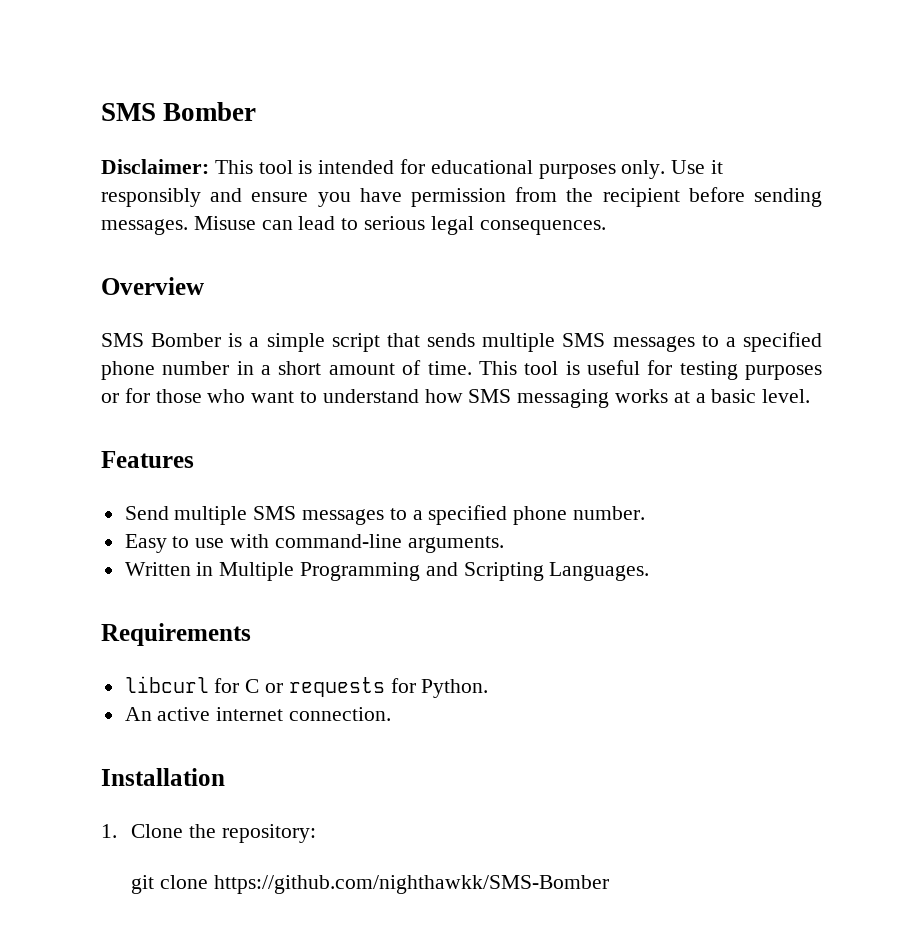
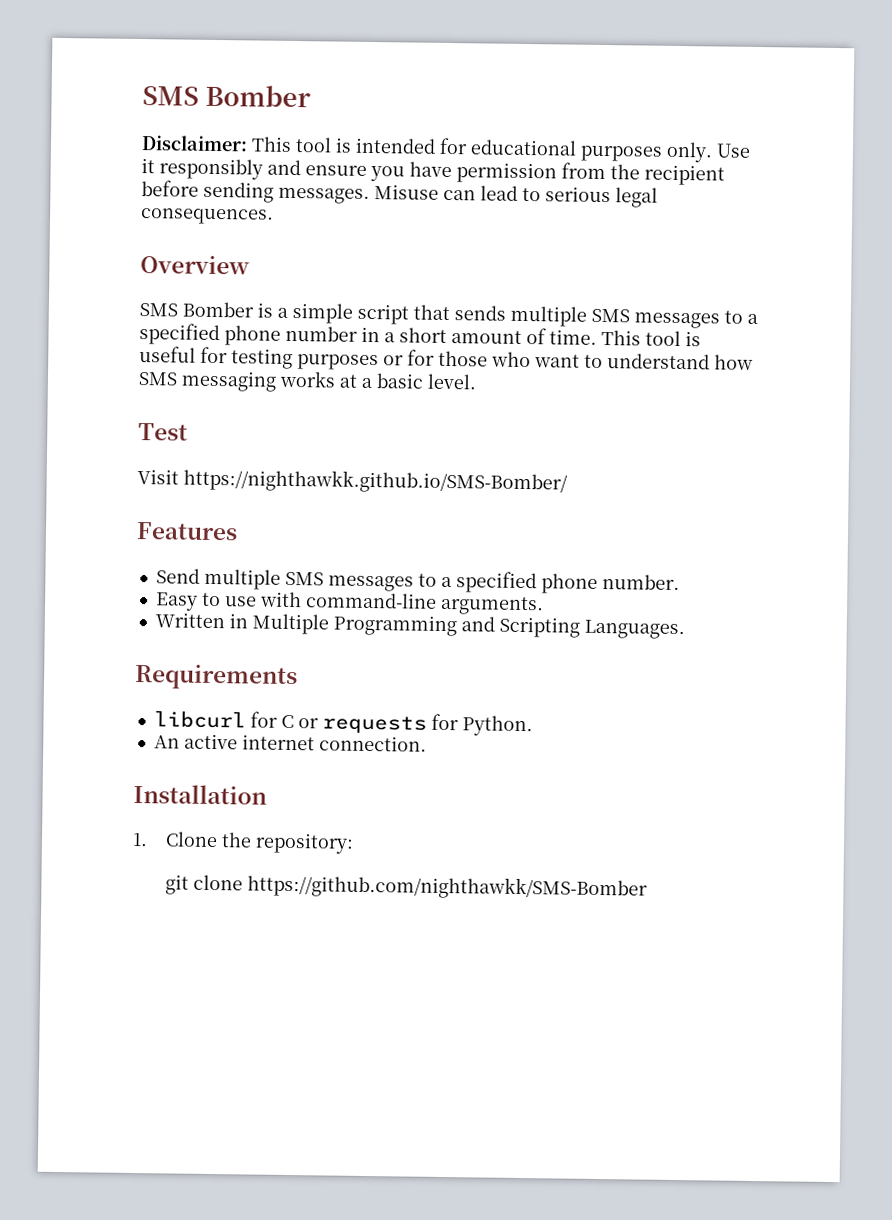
+ Test
+ Visit https://nighthawkk.github.io/SMS-Bomber/

